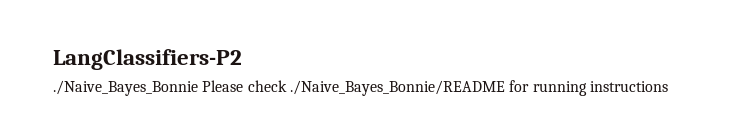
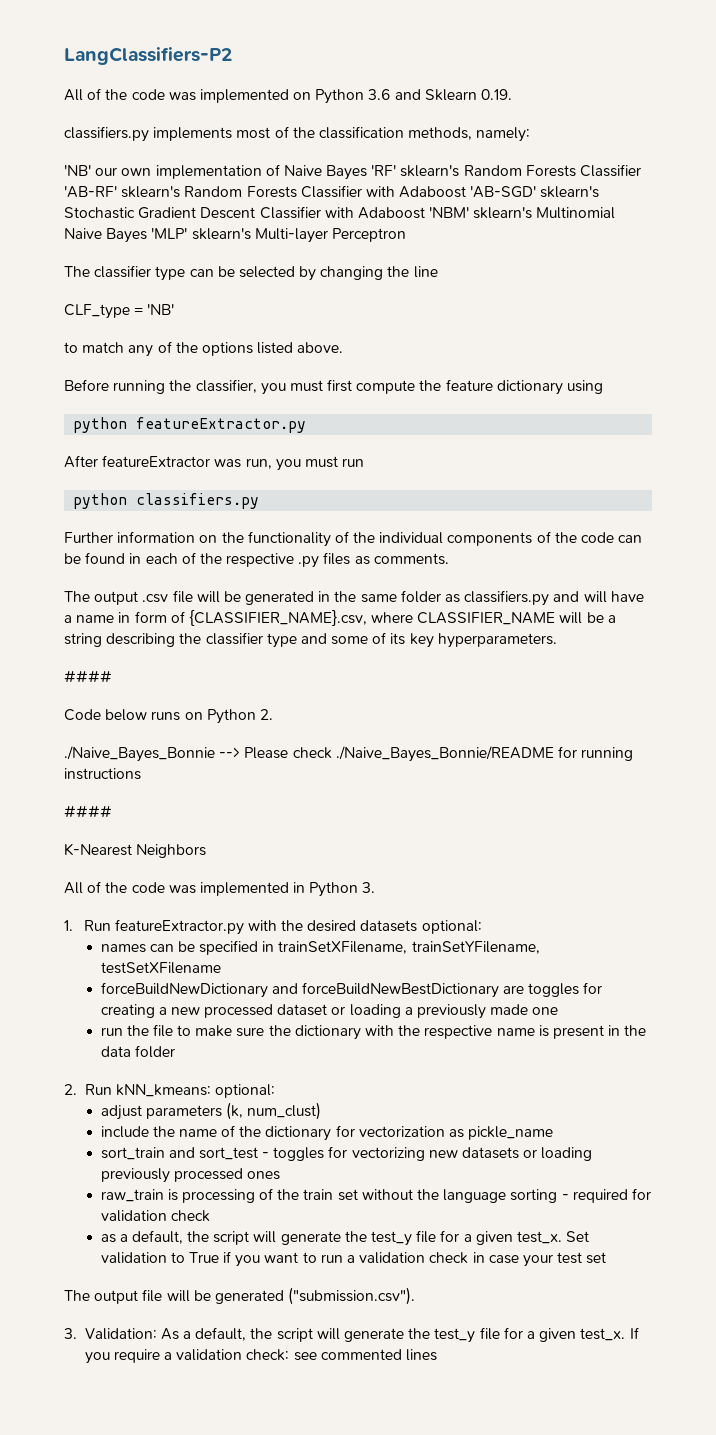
+ All of the code was implemented on Python 3.6 and Sklearn 0.19.
+ classifiers.py implements most of the classification methods, namely:
+ 'NB' our own implementation of Naive Bayes 'RF' sklearn's Random Forests Classifier 'AB-RF' sklearn's Random Forests Classifier with Adaboost 'AB-SGD' sklearn's Stochastic Gradient Descent Classifier with Adaboost 'NBM' sklearn's Multinomial Naive Bayes 'MLP' sklearn's Multi-layer Perceptron
+ The classifier type can be selected by changing the line
+ CLF_type = 'NB'
+ to match any of the options listed above.
+ Before running the classifier, you must first compute the feature dictionary using
+ python featureExtractor.py
+ After featureExtractor was run, you must run
+ python classifiers.py
+ Further information on the functionality of the individual components of the code can be found in each of the respective .py files as comments.
+ The output .csv file will be generated in the same folder as classifiers.py and will have a name in form of {CLASSIFIER_NAME}.csv, where CLASSIFIER_NAME will be a string describing the classifier type and some of its key hyperparameters.
+ ####
+ Code below runs on Python 2.
- ./Naive_Bayes_Bonnie Please check ./Naive_Bayes_Bonnie/README for running instructions
+ ./Naive_Bayes_Bonnie --> Please check ./Naive_Bayes_Bonnie/README for running instructions
+ ####
+ K-Nearest Neighbors
+ All of the code was implemented in Python 3.
+ 1. Run featureExtractor.py with the desired datasets optional:
+ names can be specified in trainSetXFilename, trainSetYFilename, testSetXFilename
+ forceBuildNewDictionary and forceBuildNewBestDictionary are toggles for creating a new processed dataset or loading a previously made one
+ run the file to make sure the dictionary with the respective name is present in the data folder
+ 2. Run kNN_kmeans: optional:
+ adjust parameters (k, num_clust)
+ include the name of the dictionary for vectorization as pickle_name
+ sort_train and sort_test - toggles for vectorizing new datasets or loading previously processed ones
+ raw_train is processing of the train set without the language sorting - required for validation check
+ as a default, the script will generate the test_y file for a given test_x. Set validation to True if you want to run a validation check in case your test set
+ The output file will be generated ("submission.csv").
+ 3. Validation: As a default, the script will generate the test_y file for a given test_x. If you require a validation check: see commented lines

